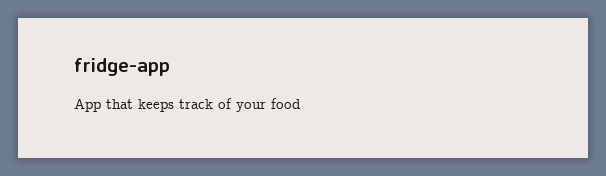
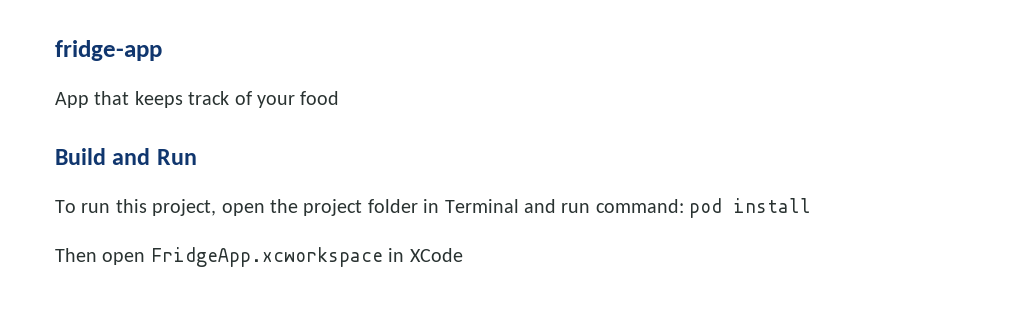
+ Build and Run
+ To run this project, open the project folder in Terminal and run command: pod install
+ Then open FridgeApp.xcworkspace in XCode

